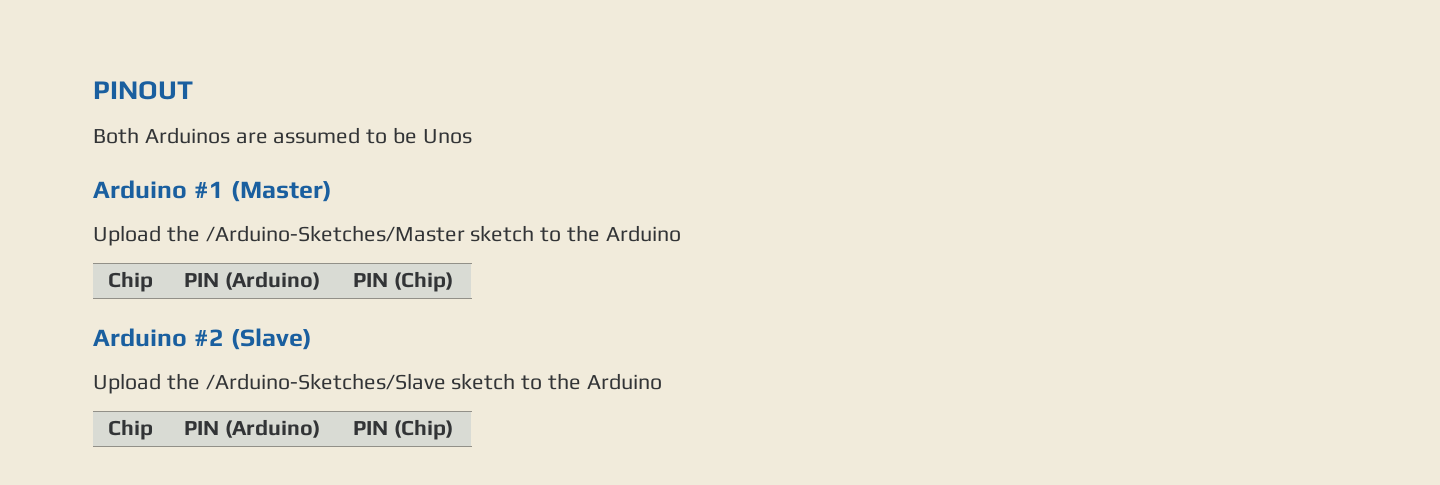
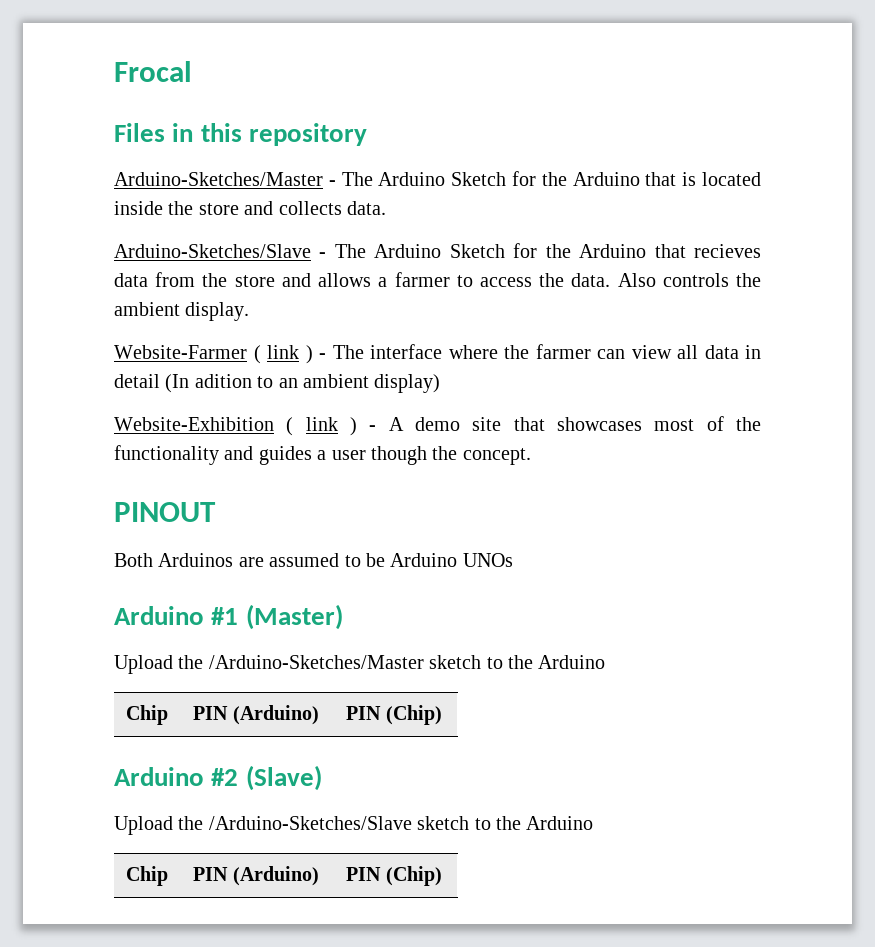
+ Frocal
+ Files in this repository
+ Arduino-Sketches/Master - The Arduino Sketch for the Arduino that is located inside the store and collects data.
+ Arduino-Sketches/Slave - The Arduino Sketch for the Arduino that recieves data from the store and allows a farmer to access the data. Also controls the ambient display.
+ Website-Farmer ( link ) - The interface where the farmer can view all data in detail (In adition to an ambient display)
+ Website-Exhibition ( link ) - A demo site that showcases most of the functionality and guides a user though the concept.
- Both Arduinos are assumed to be Unos
+ Both Arduinos are assumed to be Arduino UNOs

